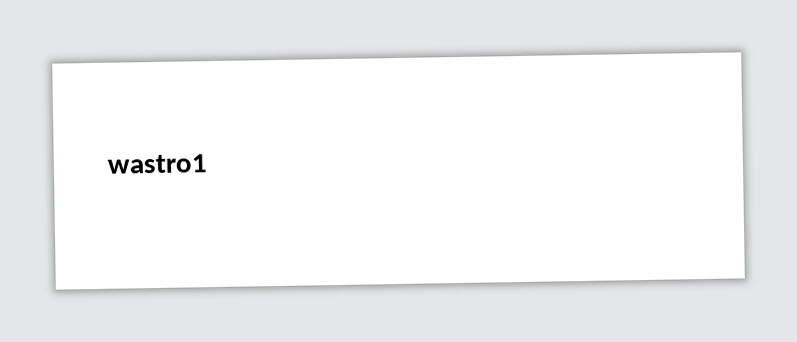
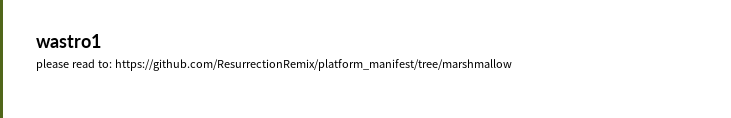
+ please read to: https://github.com/ResurrectionRemix/platform_manifest/tree/marshmallow

